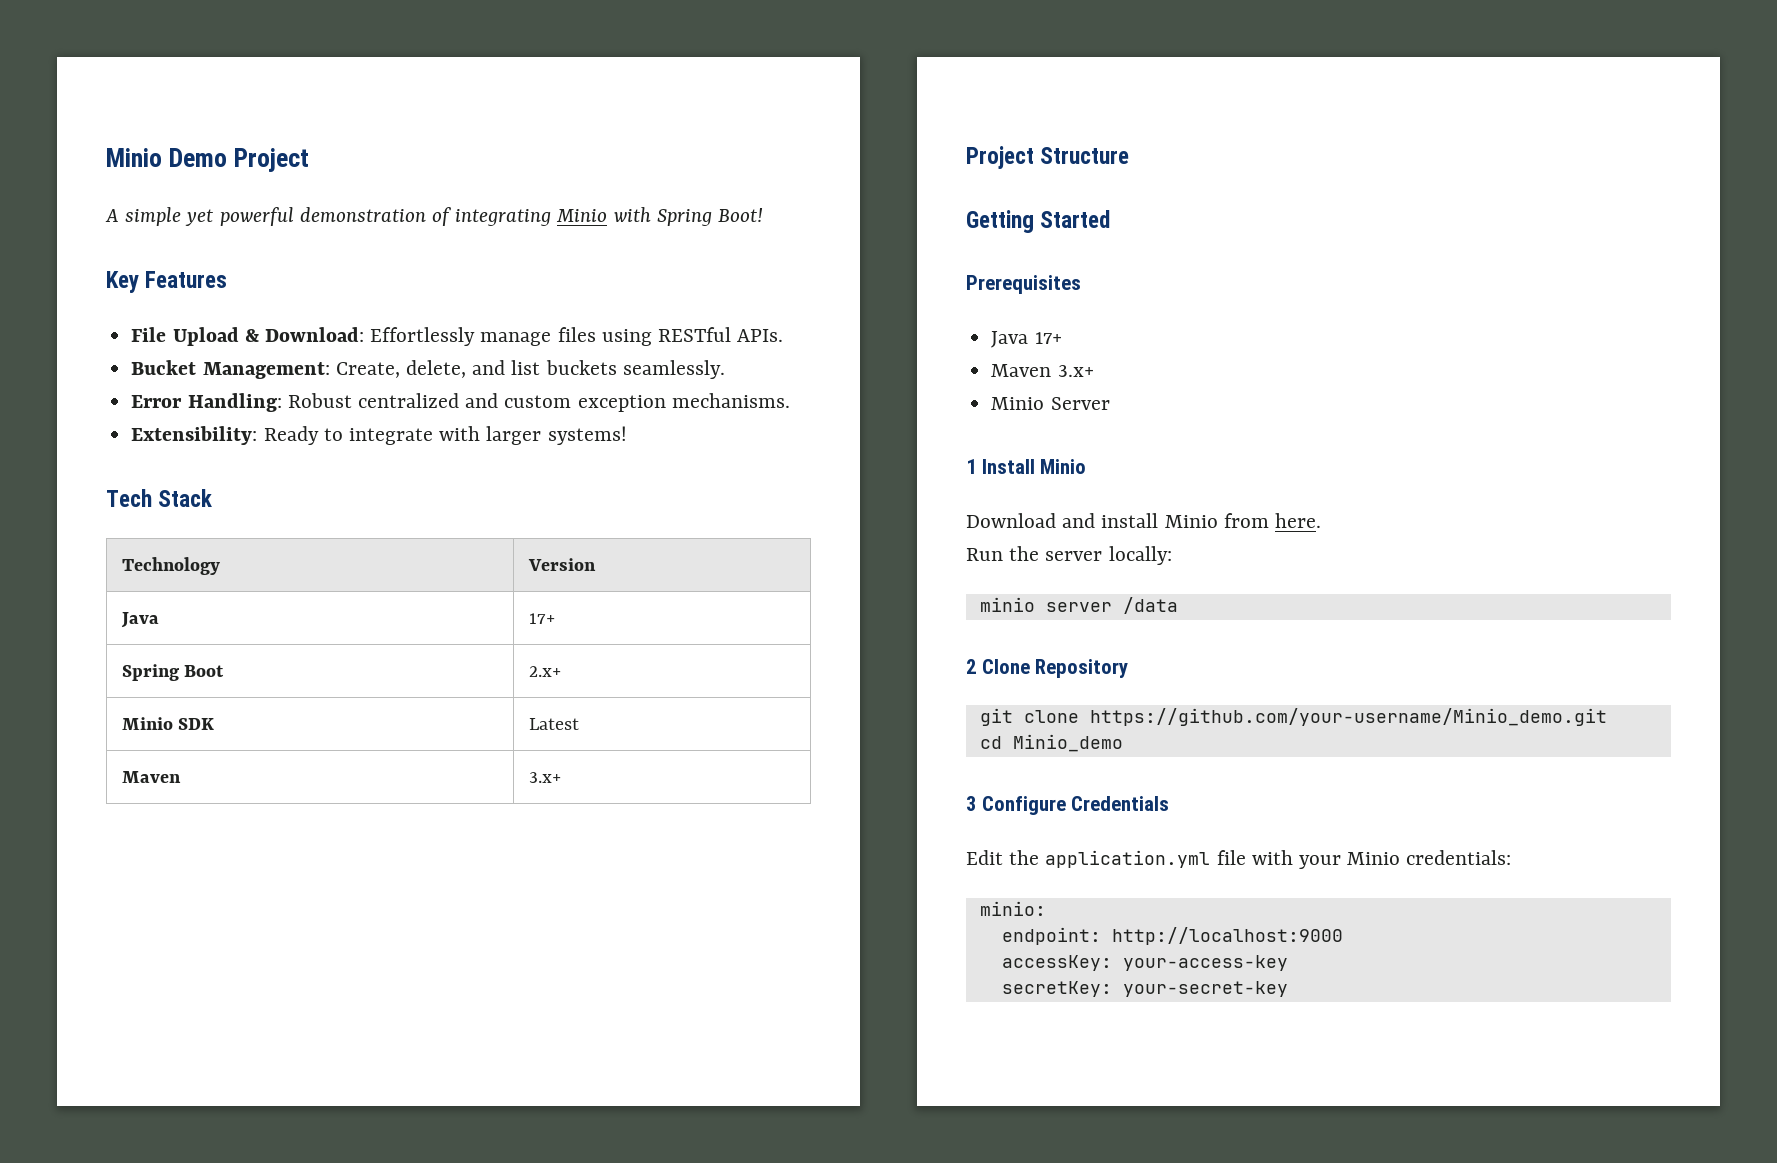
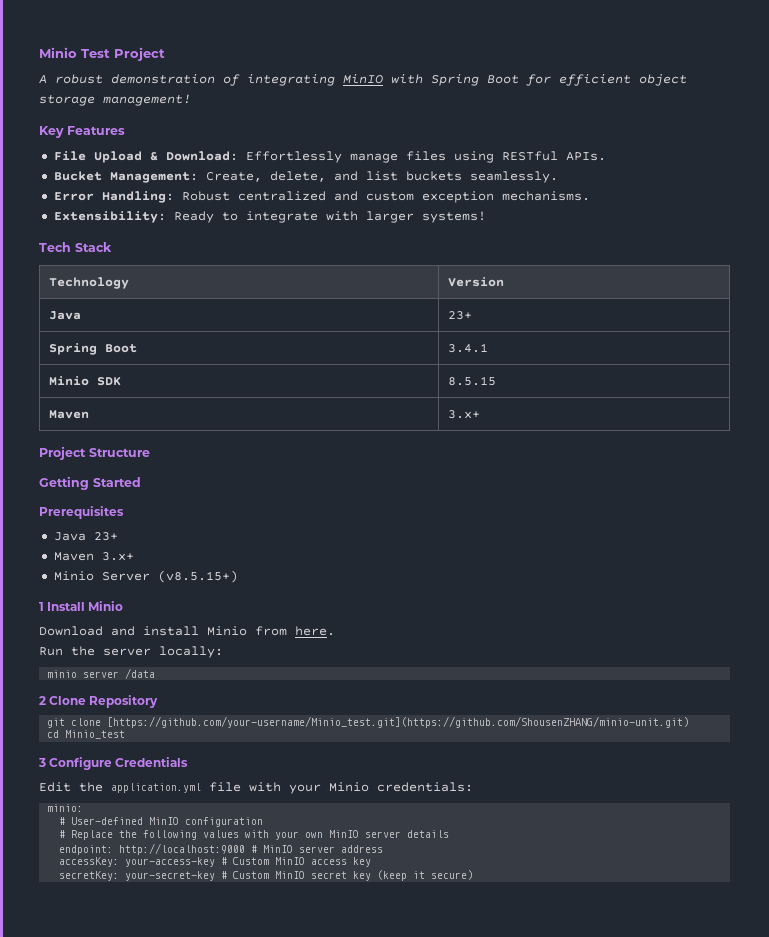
- Minio Demo Project
+ Minio Test Project
- A simple yet powerful demonstration of integrating Minio with Spring Boot!
+ A robust demonstration of integrating MinIO with Spring Boot for efficient object storage management!
- Java | 17+
+ Java | 23+
- Spring Boot | 2.x+
+ Spring Boot | 3.4.1
- Minio SDK | Latest
+ Minio SDK | 8.5.15
- Java 17+
+ Java 23+
- Minio Server
+ Minio Server (v8.5.15+)
- git clone https://github.com/your-username/Minio_demo.git
+ git clone [https://github.com/your-username/Minio_test.git](https://github.com/ShousenZHANG/minio-unit.git)
- cd Minio_demo
+ cd Minio_test
- endpoint: http://localhost:9000
- accessKey: your-access-key
- secretKey: your-secret-key
+ # User-defined MinIO configuration
+ # Replace the following values with your own MinIO server details
+ endpoint: http://localhost:9000 # MinIO server address
+ accessKey: your-access-key # Custom MinIO access key
+ secretKey: your-secret-key # Custom MinIO secret key (keep it secure)

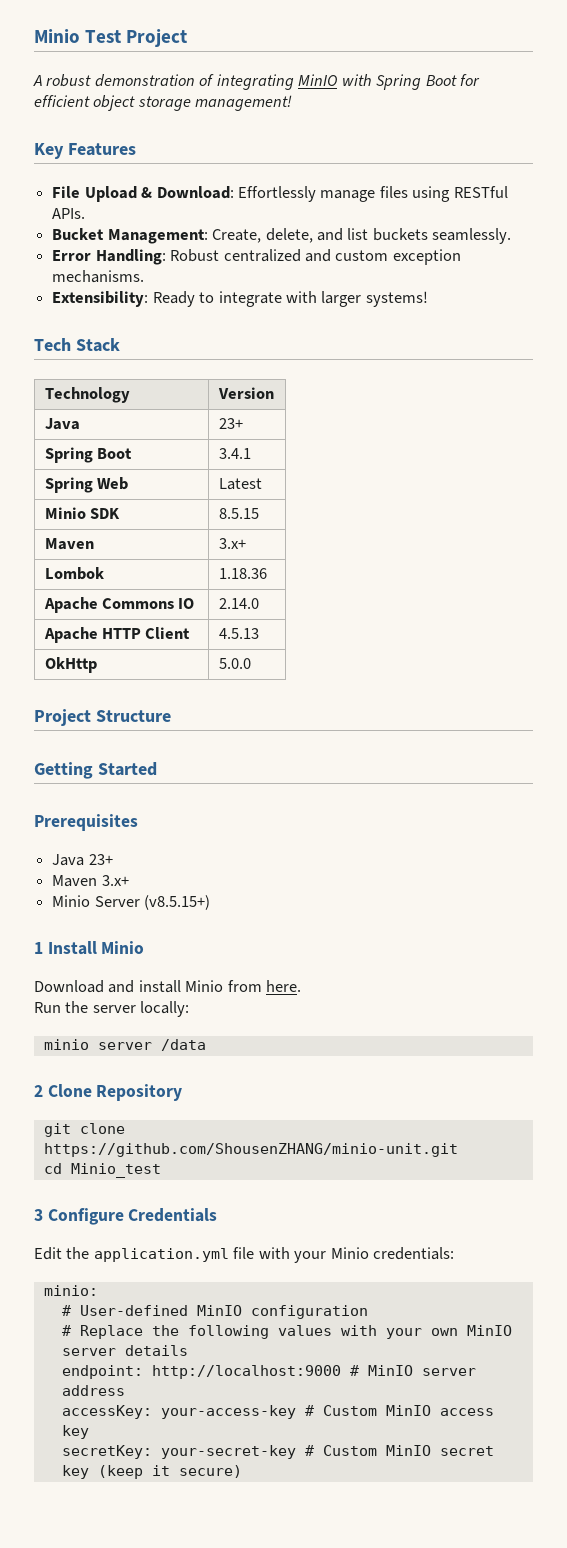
+ Spring Web | Latest
+ Lombok | 1.18.36
+ Apache Commons IO | 2.14.0
+ Apache HTTP Client | 4.5.13
+ OkHttp | 5.0.0
- git clone [https://github.com/your-username/Minio_test.git](https://github.com/ShousenZHANG/minio-unit.git)
+ git clone https://github.com/ShousenZHANG/minio-unit.git

